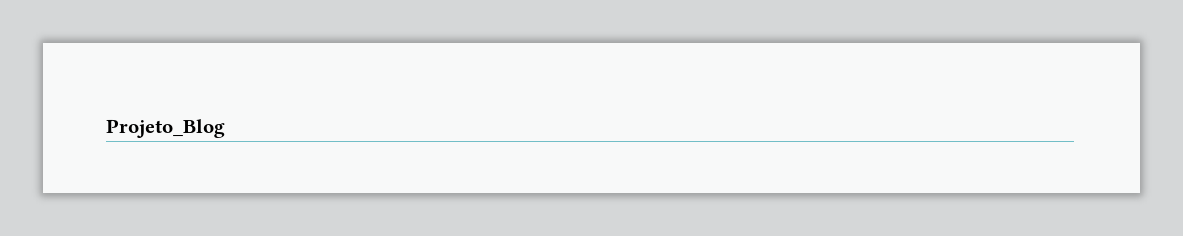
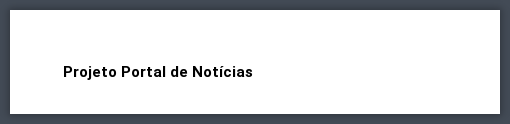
- Projeto_Blog
+ Projeto Portal de Notícias

